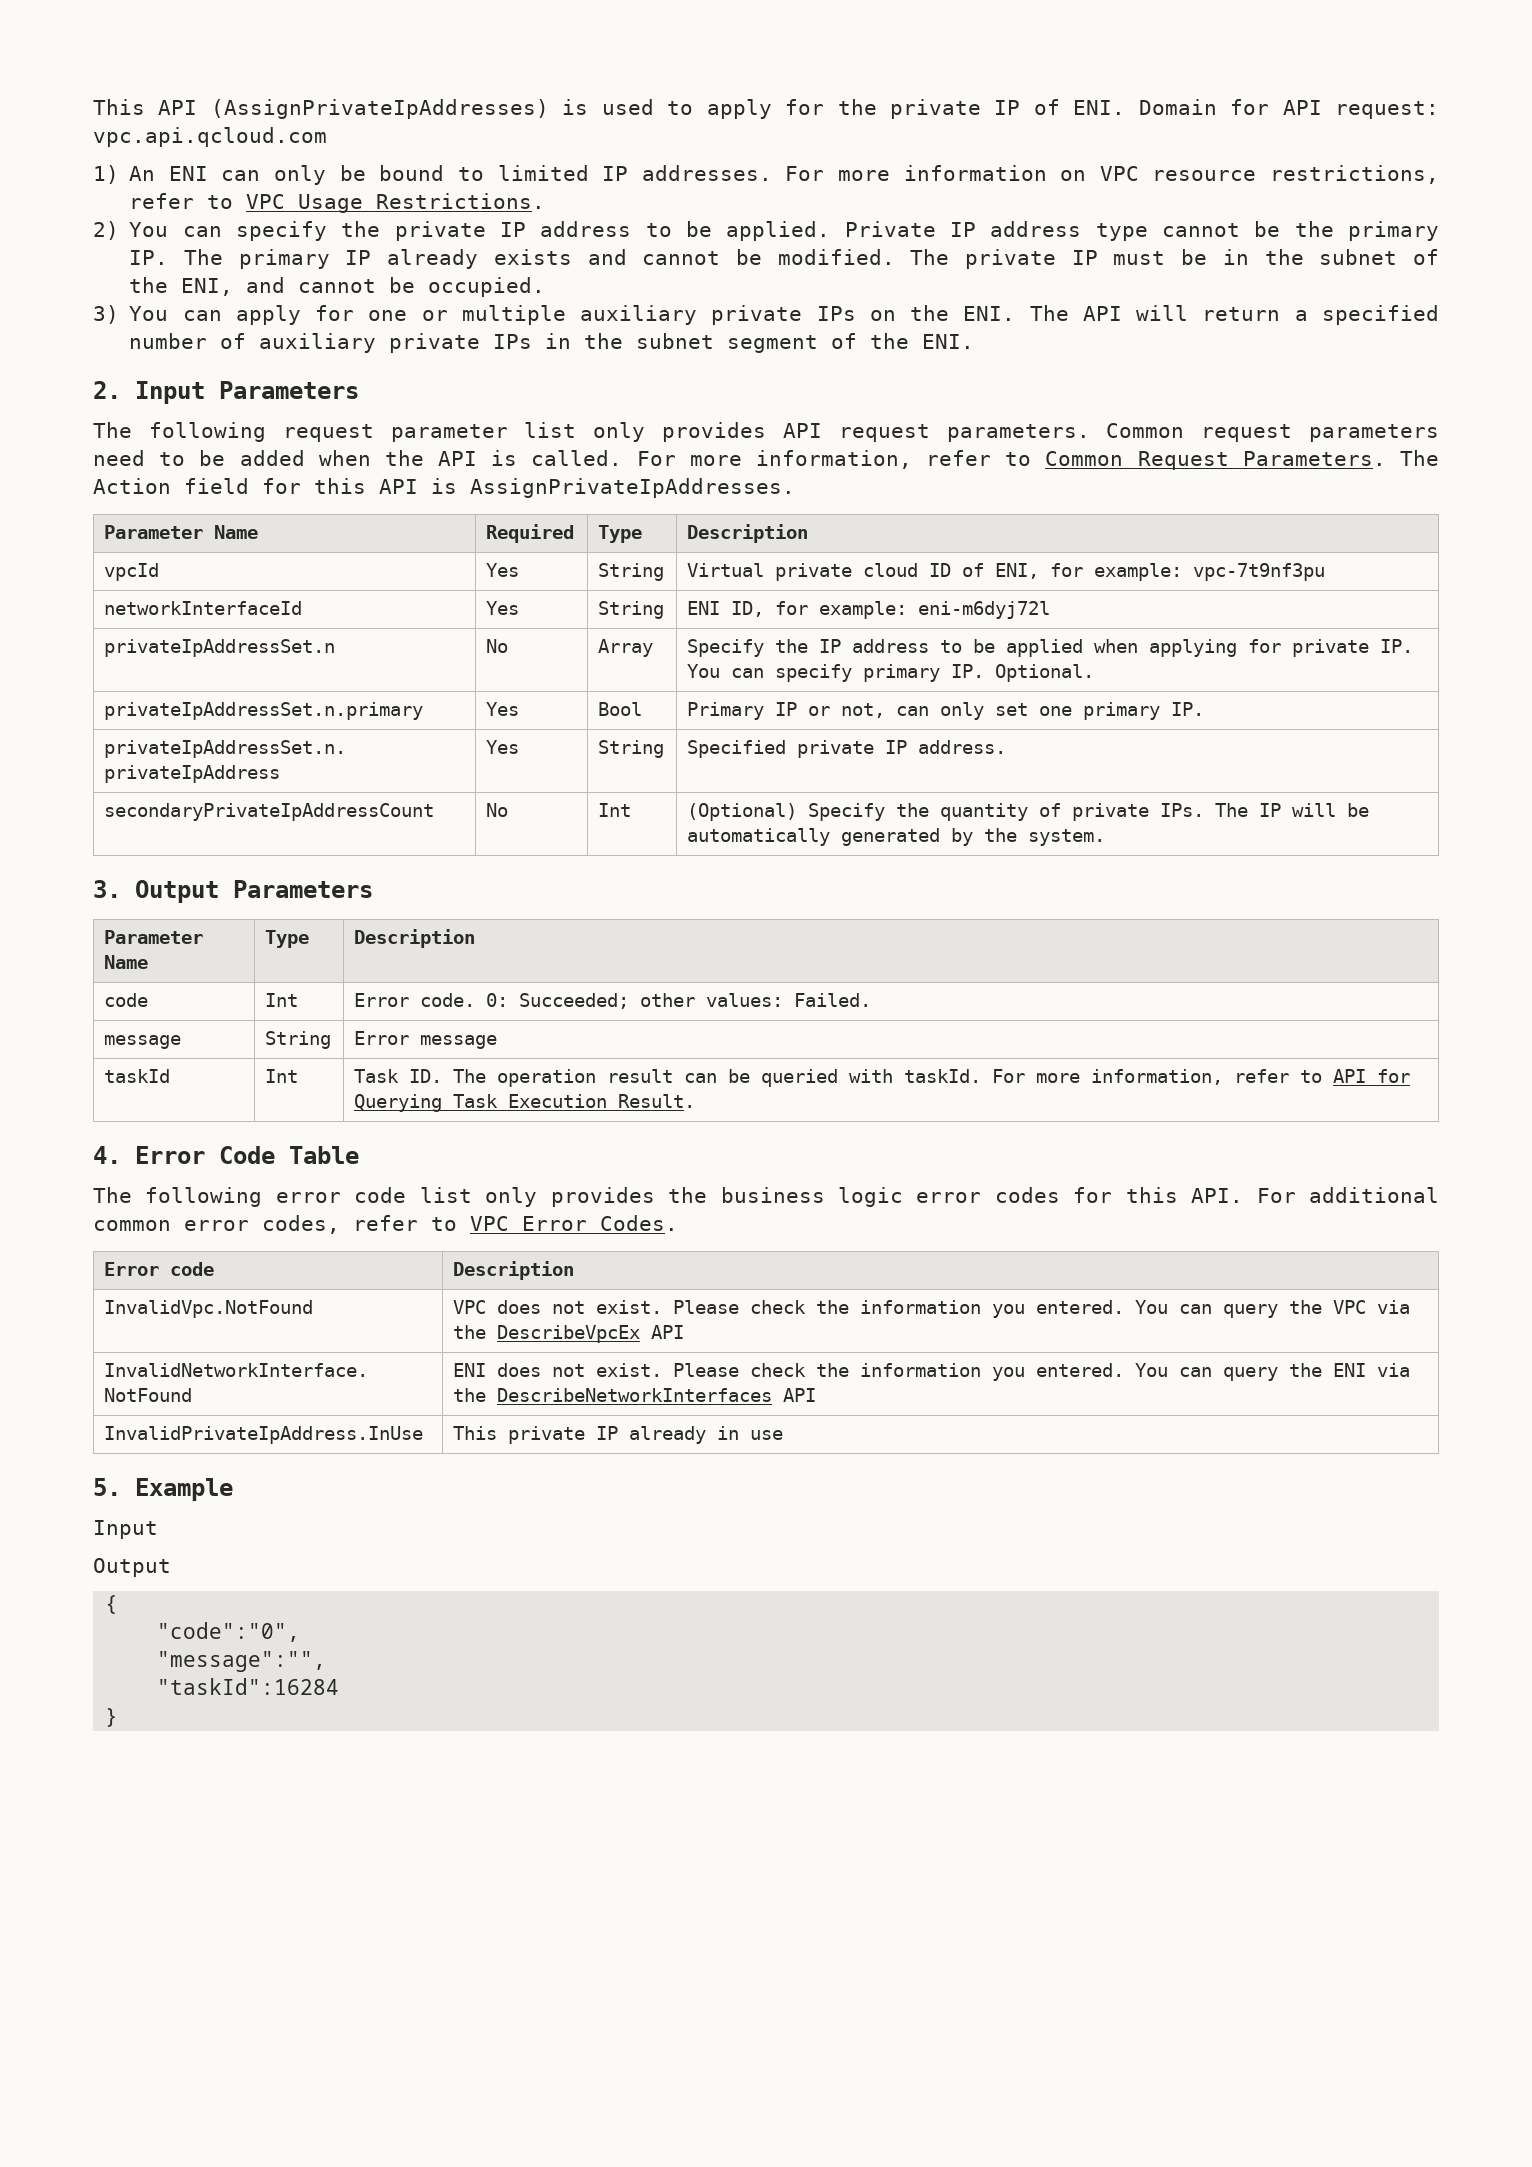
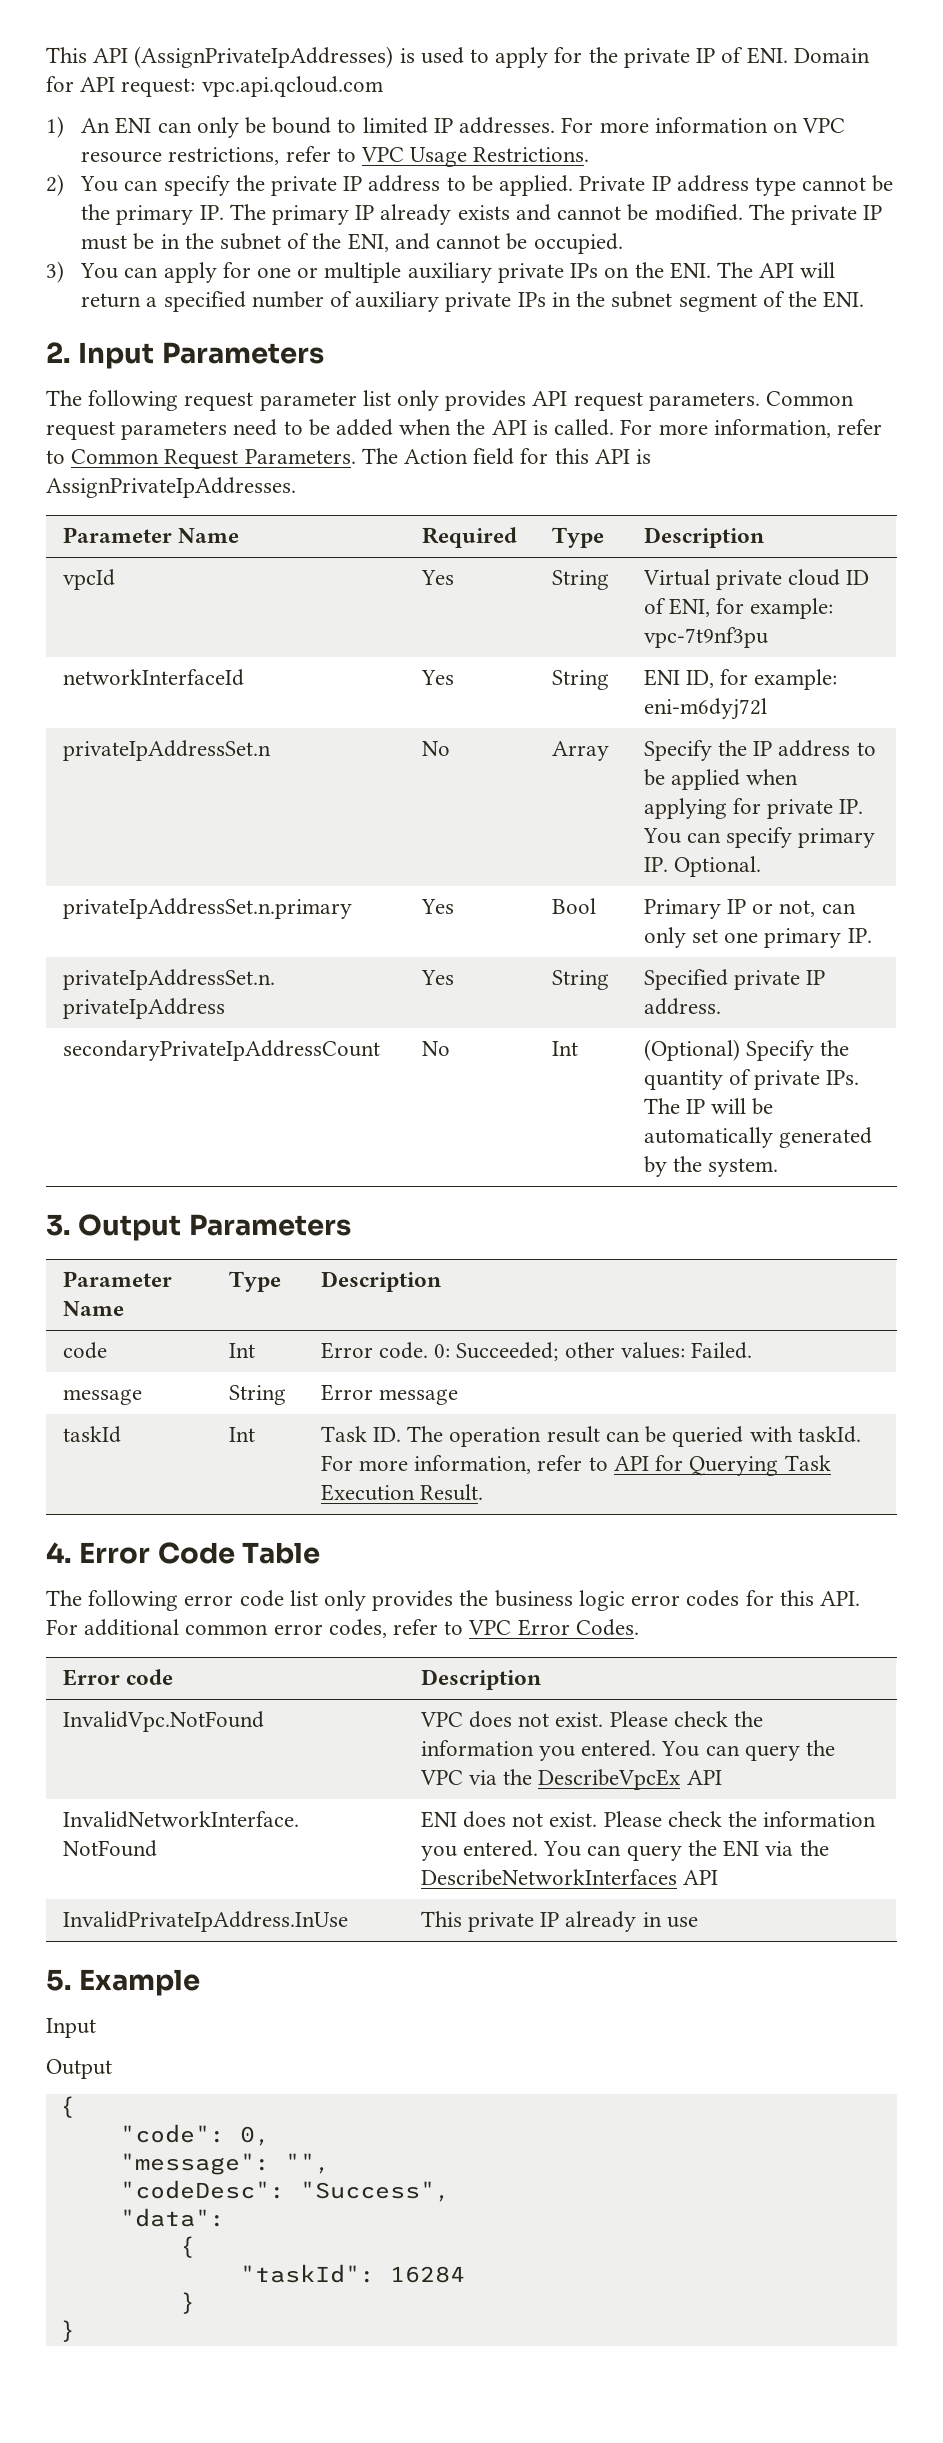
- "code":"0",
- "message":"",
- "taskId":16284
+ "code": 0,
+ "message": "",
+ "codeDesc": "Success",
+ "data":
+ {
+ "taskId": 16284
+ }

